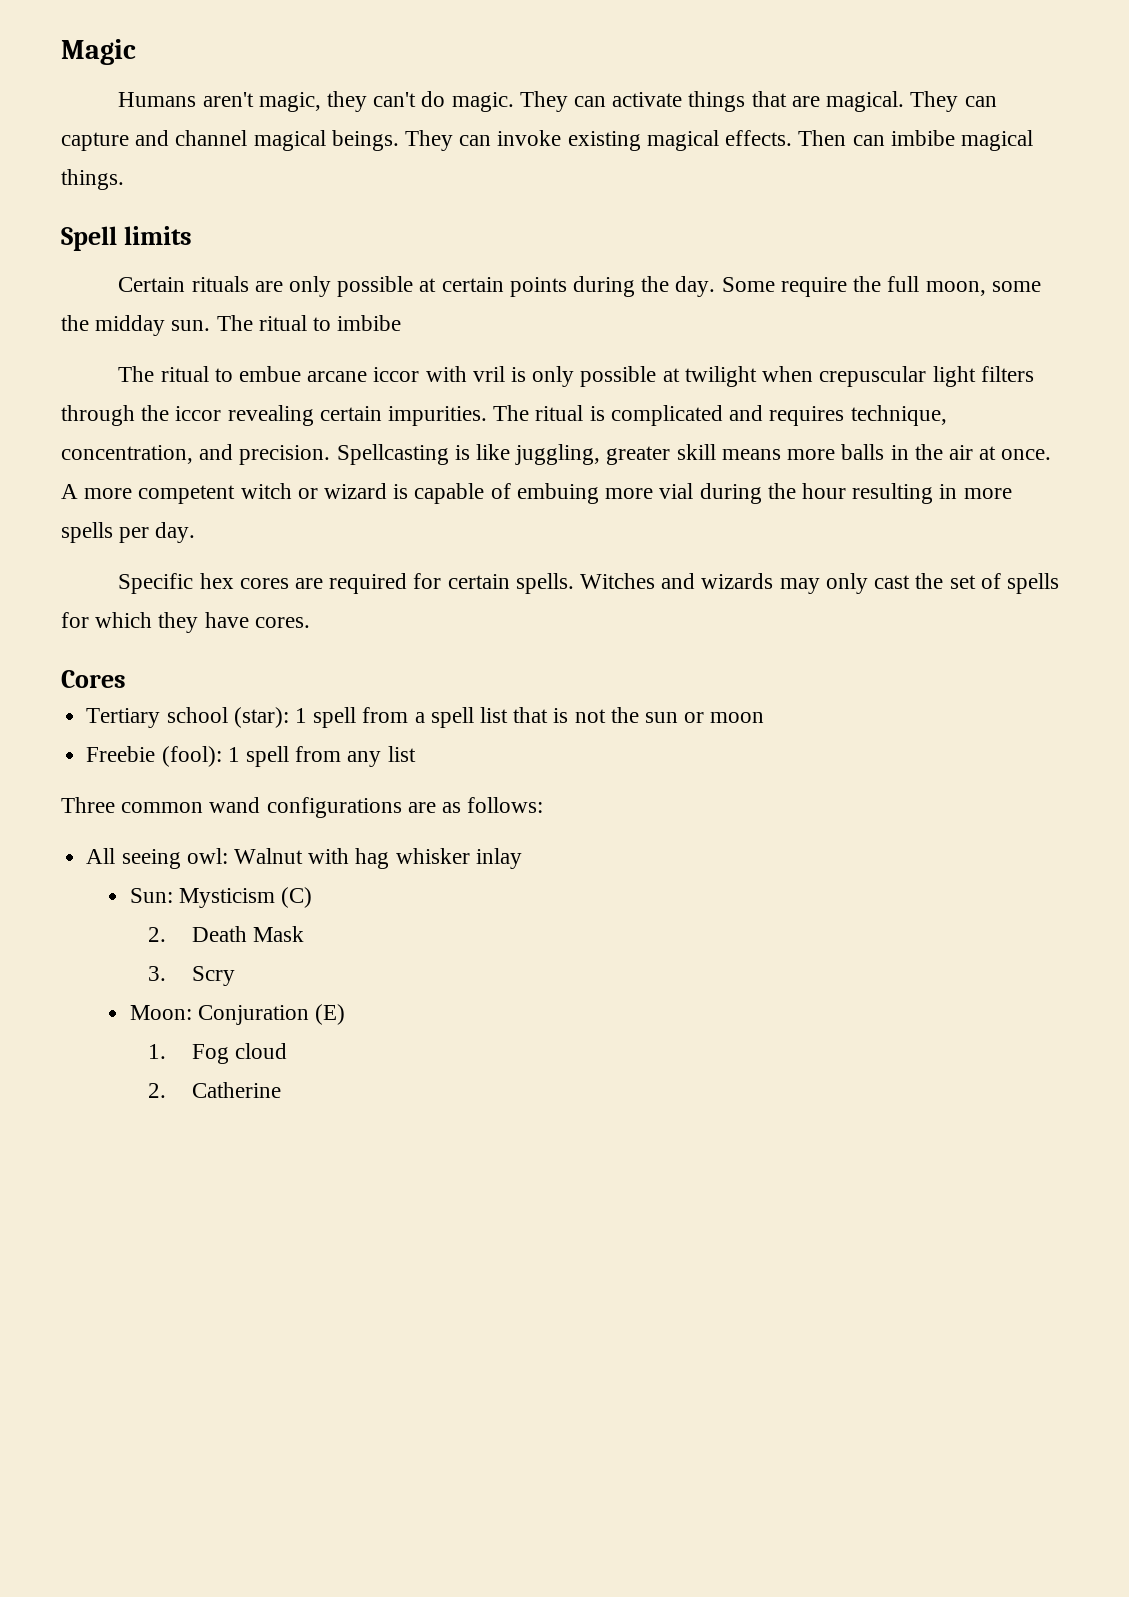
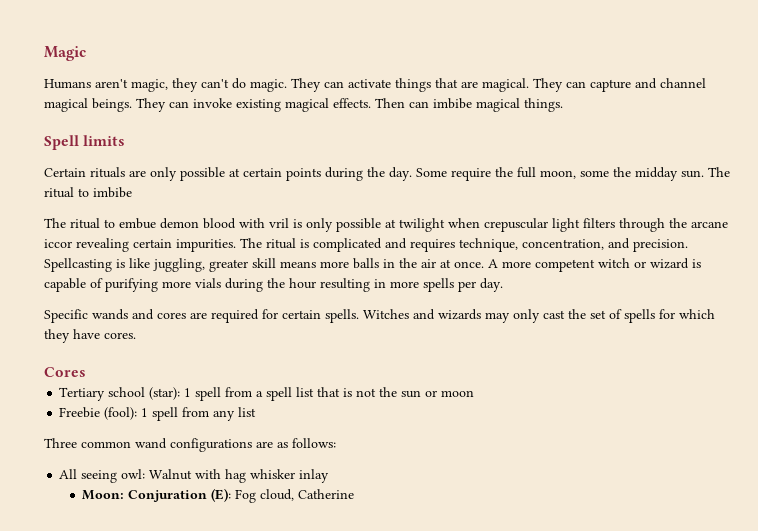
- The ritual to embue arcane iccor with vril is only possible at twilight when crepuscular light filters through the iccor revealing certain impurities.
+ The ritual to embue demon blood with vril is only possible at twilight when crepuscular light filters through the arcane iccor revealing certain impurities.
- A more competent witch or wizard is capable of embuing more vial during the hour resulting in more spells per day.
+ A more competent witch or wizard is capable of purifying more vials during the hour resulting in more spells per day.
- Specific hex cores are required for certain spells.
+ Specific wands and cores are required for certain spells.
- Sun: Mysticism (C)
- 2. Death Mask
- 3. Scry
- Moon: Conjuration (E)
- 1. Fog cloud
- 2. Catherine
+ Moon: Conjuration (E): Fog cloud, Catherine

